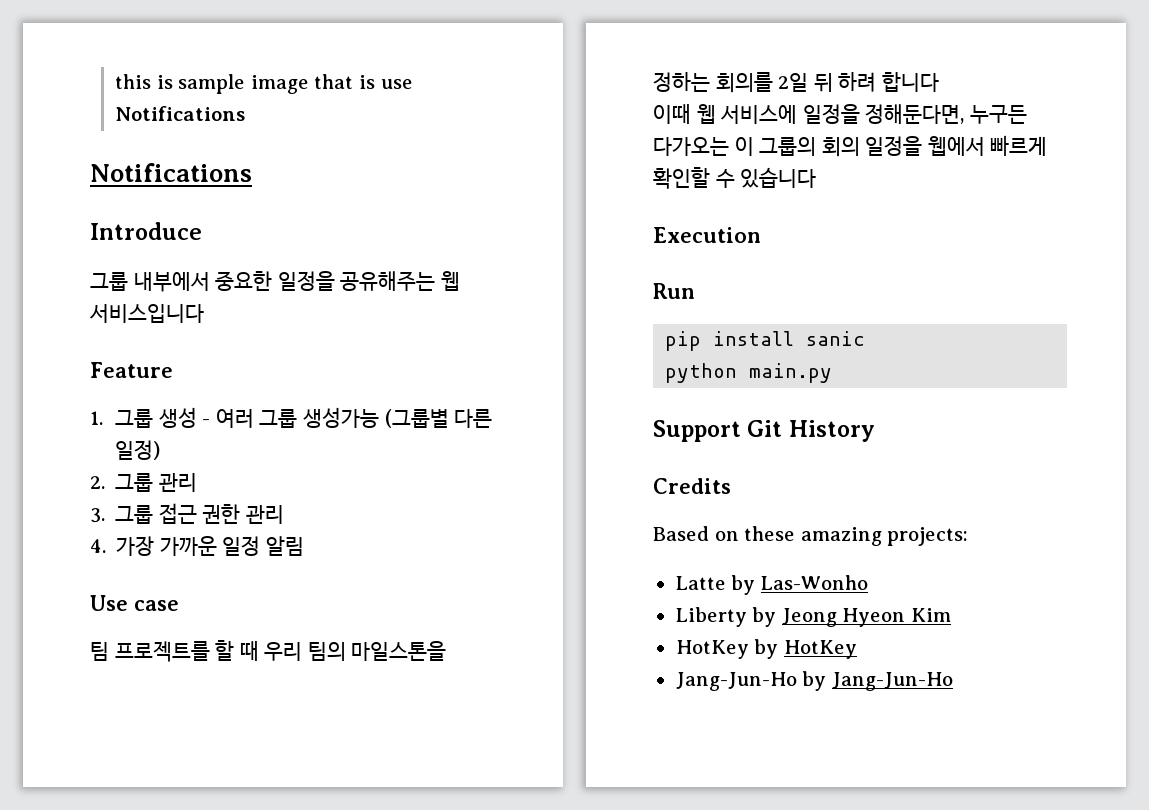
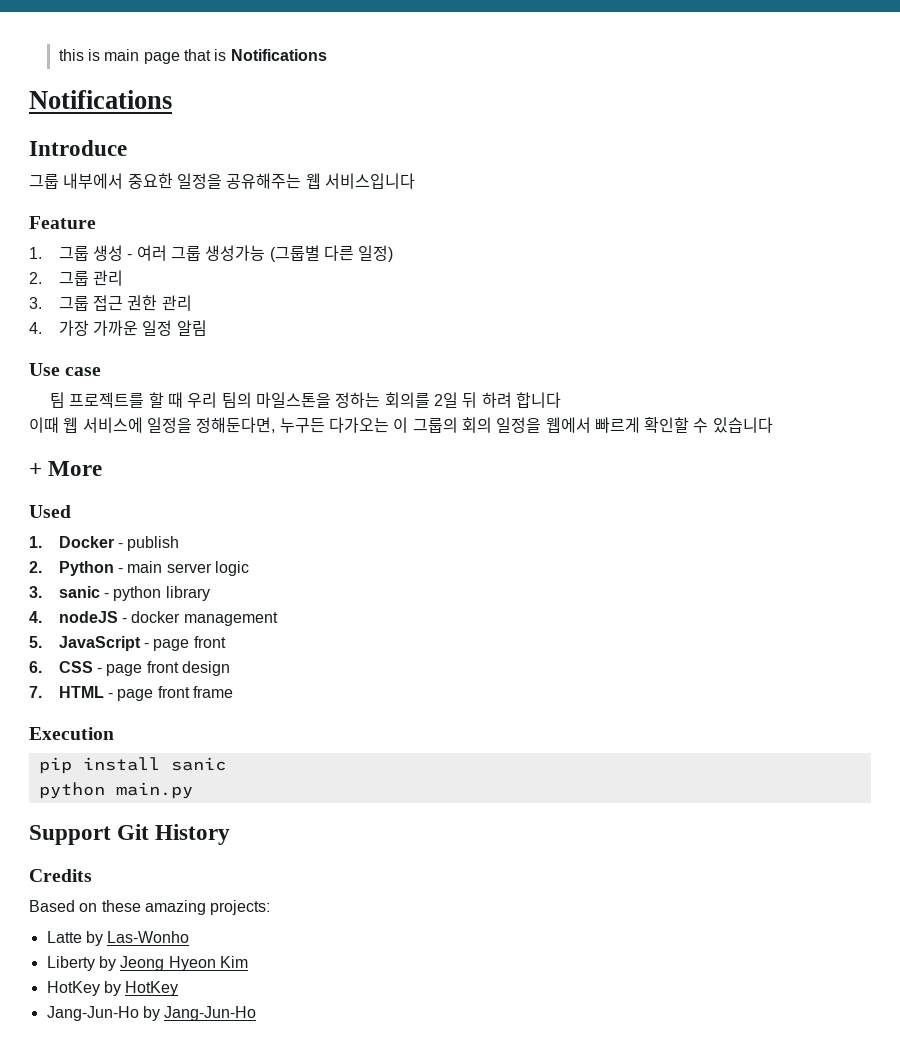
- this is sample image that is use Notifications
+ this is main page that is Notifications
+ + More
+ Used
+ 1. Docker - publish
+ 2. Python - main server logic
+ 3. sanic - python library
+ 4. nodeJS - docker management
+ 5. JavaScript - page front
+ 6. CSS - page front design
+ 7. HTML - page front frame
- Run

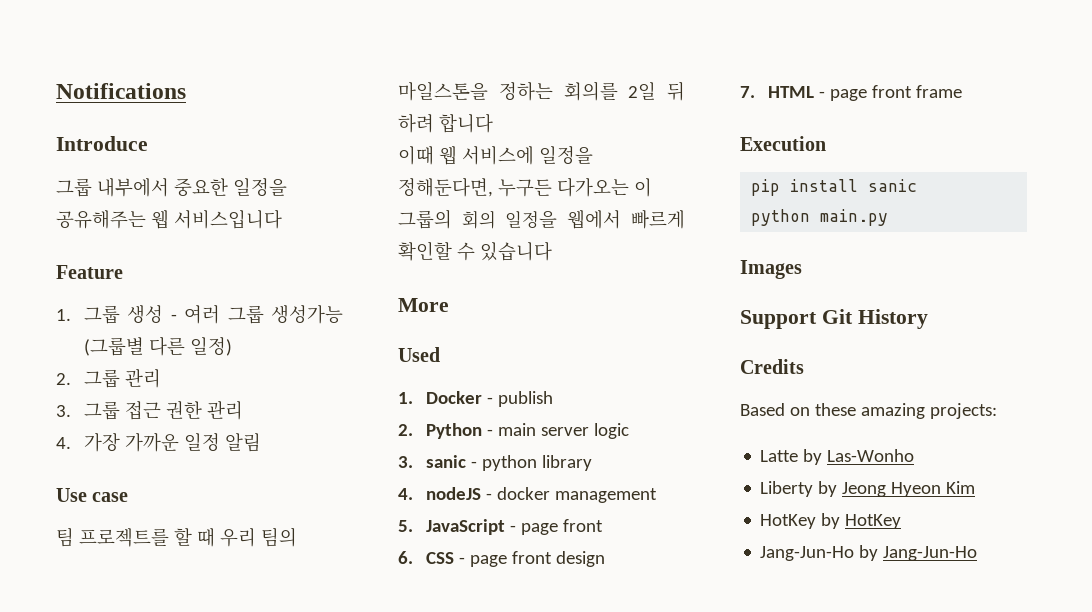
- this is main page that is Notifications
- + More
+ More
+ Images

